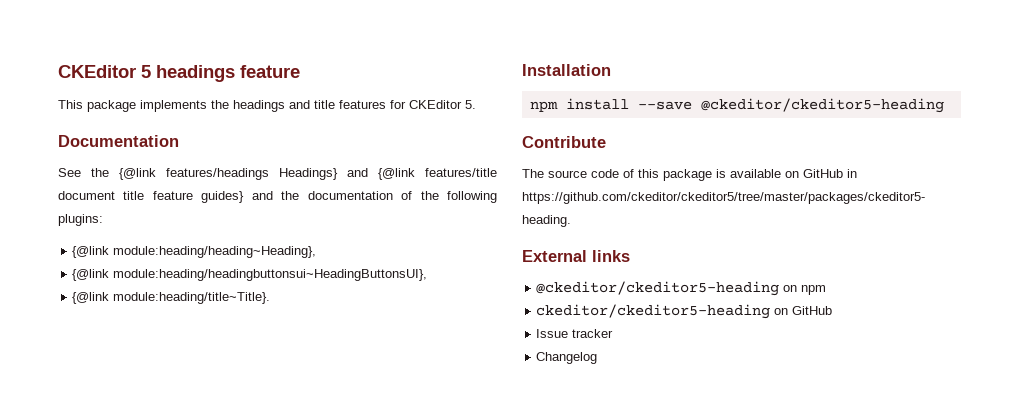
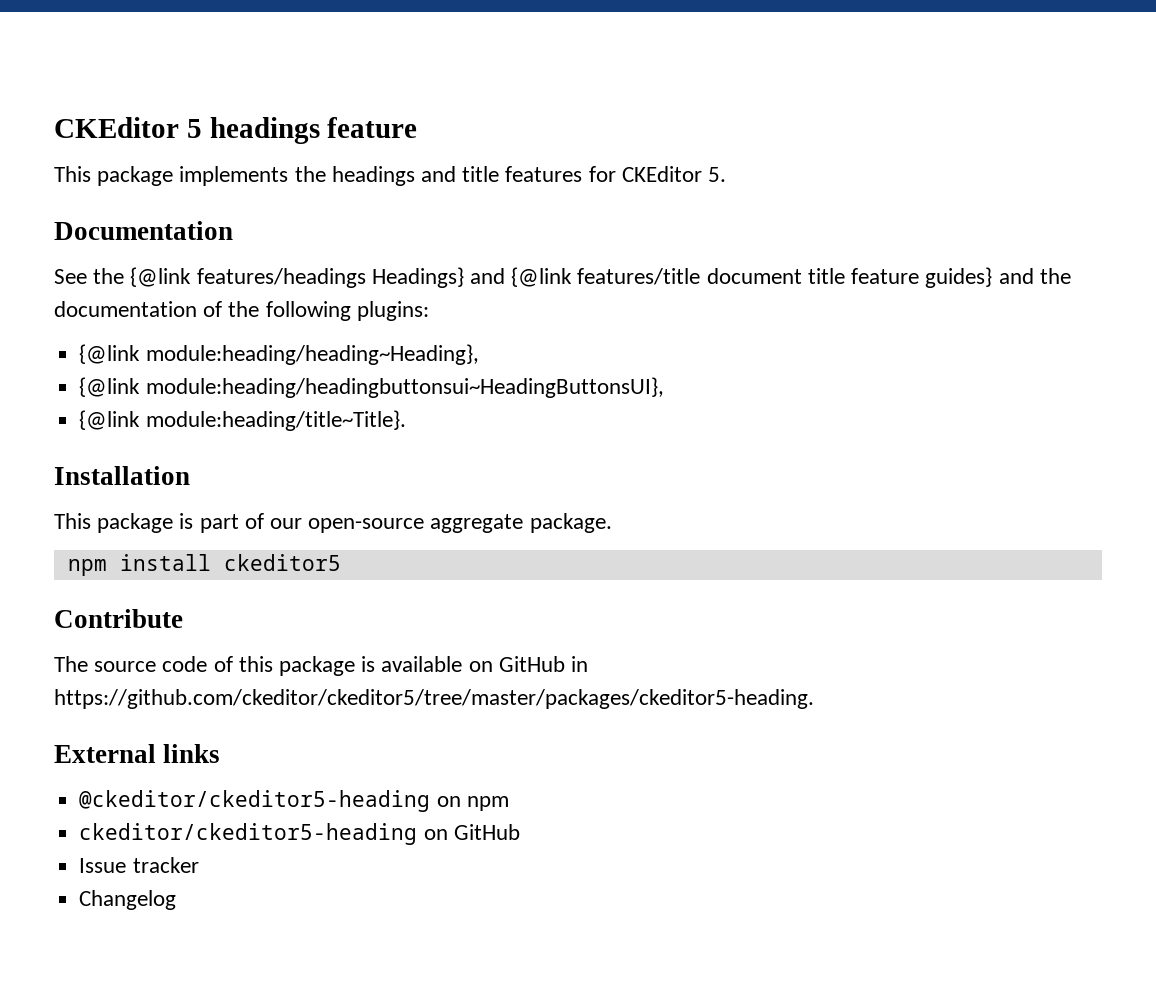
+ This package is part of our open-source aggregate package.
- npm install --save @ckeditor/ckeditor5-heading
+ npm install ckeditor5

